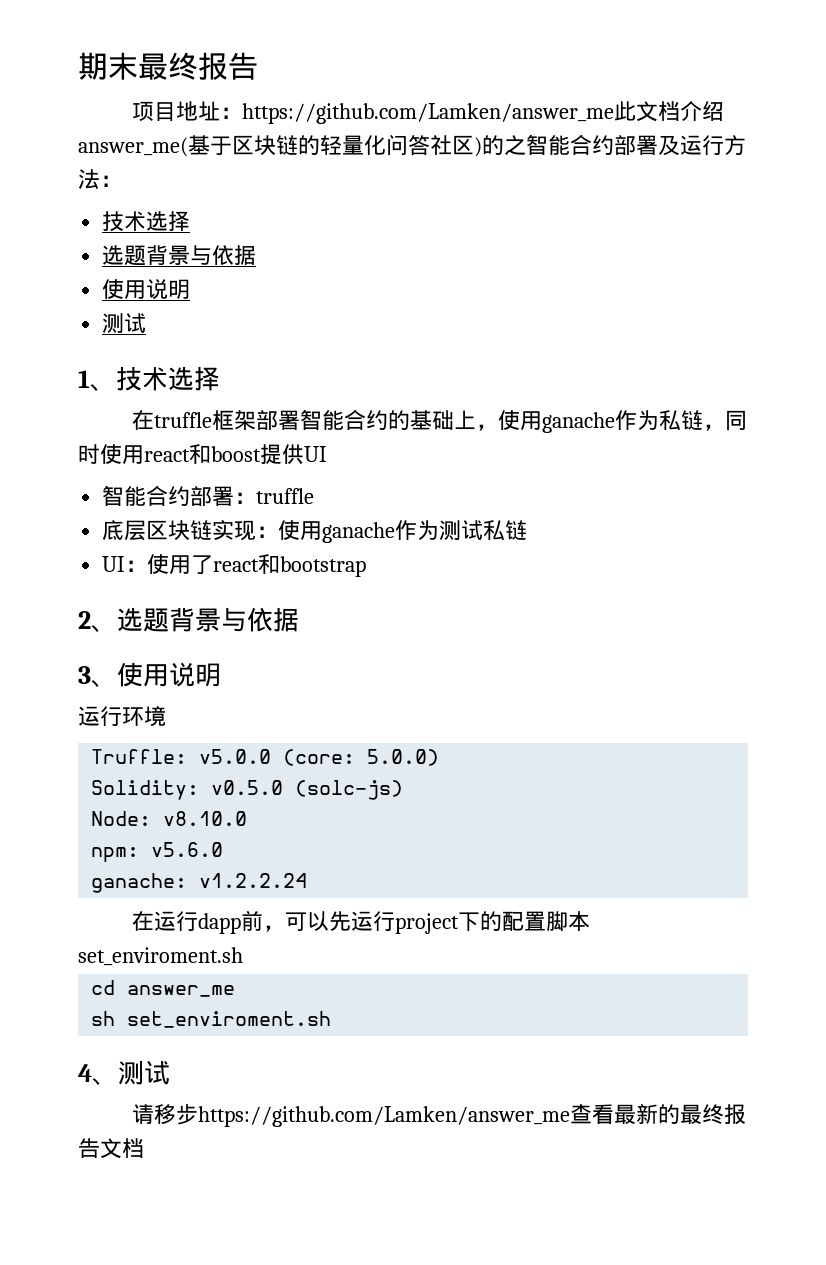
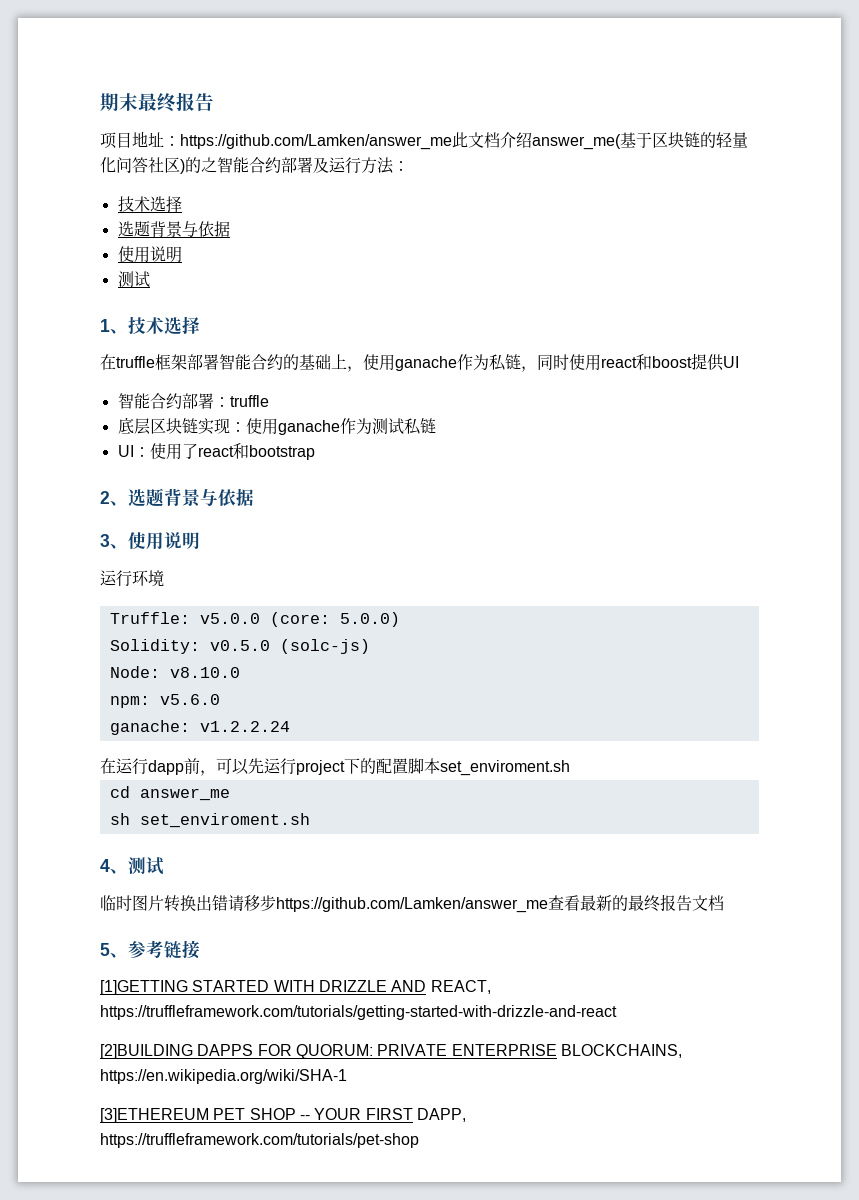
- 请移步https://github.com/Lamken/answer_me查看最新的最终报告文档
+ 临时图片转换出错请移步https://github.com/Lamken/answer_me查看最新的最终报告文档
+ 5、参考链接
+ [1]GETTING STARTED WITH DRIZZLE AND REACT, https://truffleframework.com/tutorials/getting-started-with-drizzle-and-react
+ [2]BUILDING DAPPS FOR QUORUM: PRIVATE ENTERPRISE BLOCKCHAINS, https://en.wikipedia.org/wiki/SHA-1
+ [3]ETHEREUM PET SHOP -- YOUR FIRST DAPP, https://truffleframework.com/tutorials/pet-shop

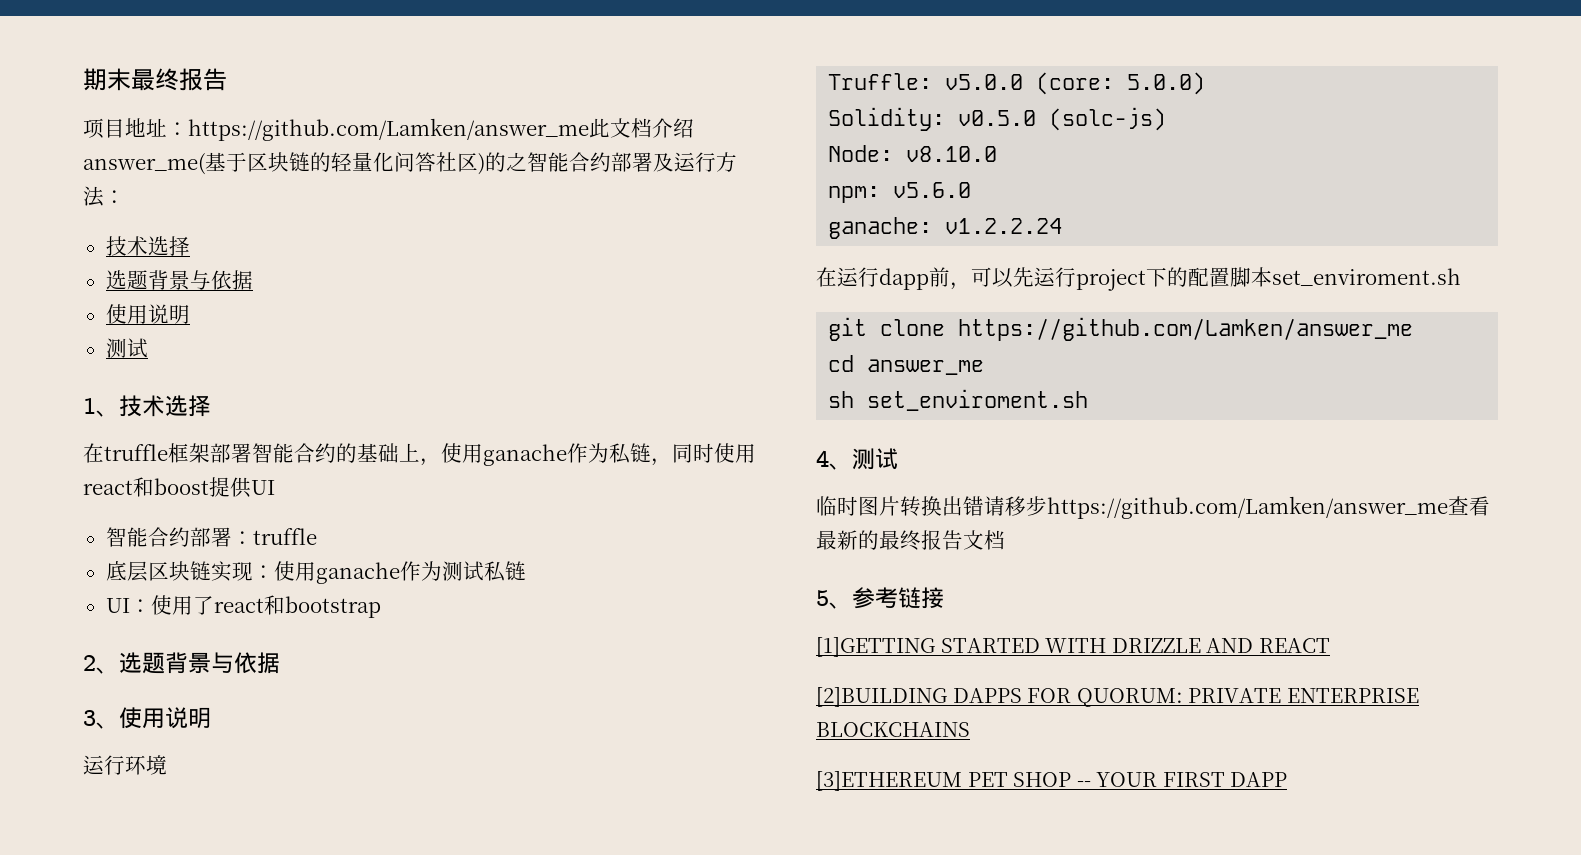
+ git clone https://github.com/Lamken/answer_me
- [1]GETTING STARTED WITH DRIZZLE AND REACT, https://truffleframework.com/tutorials/getting-started-with-drizzle-and-react
+ [1]GETTING STARTED WITH DRIZZLE AND REACT
- [2]BUILDING DAPPS FOR QUORUM: PRIVATE ENTERPRISE BLOCKCHAINS, https://en.wikipedia.org/wiki/SHA-1
+ [2]BUILDING DAPPS FOR QUORUM: PRIVATE ENTERPRISE BLOCKCHAINS
- [3]ETHEREUM PET SHOP -- YOUR FIRST DAPP, https://truffleframework.com/tutorials/pet-shop
+ [3]ETHEREUM PET SHOP -- YOUR FIRST DAPP

